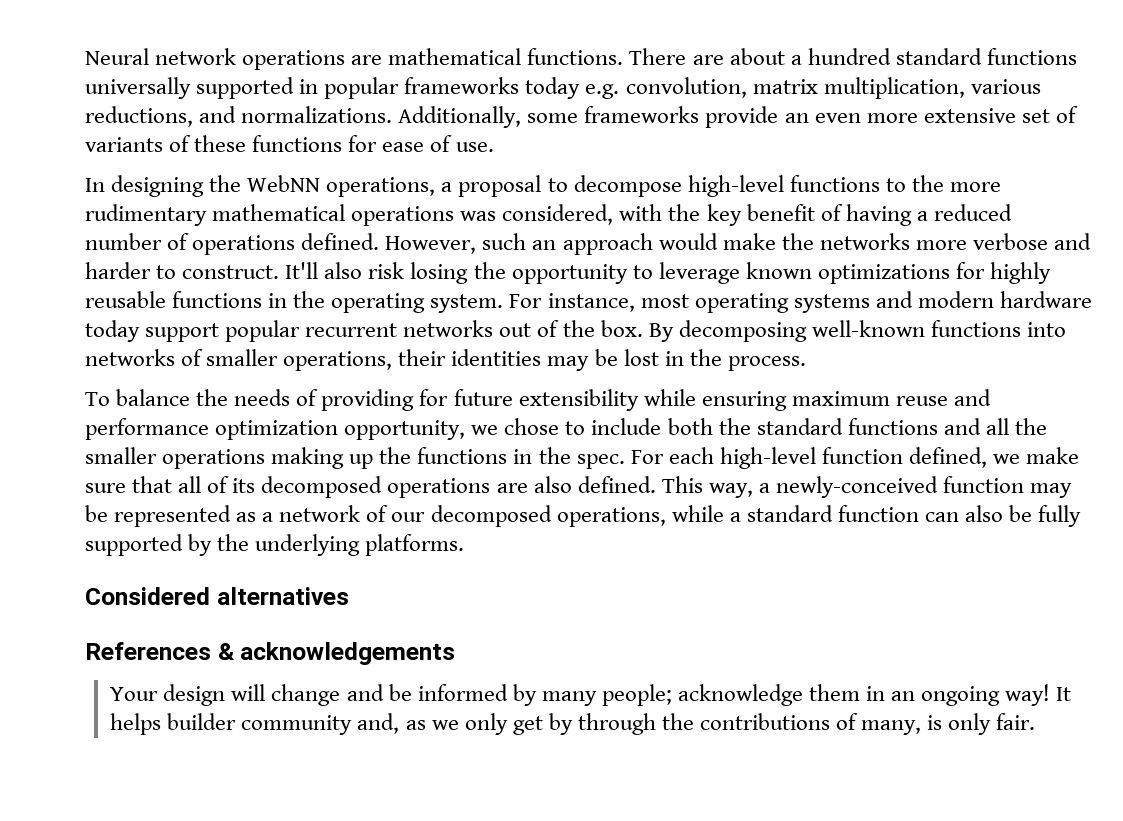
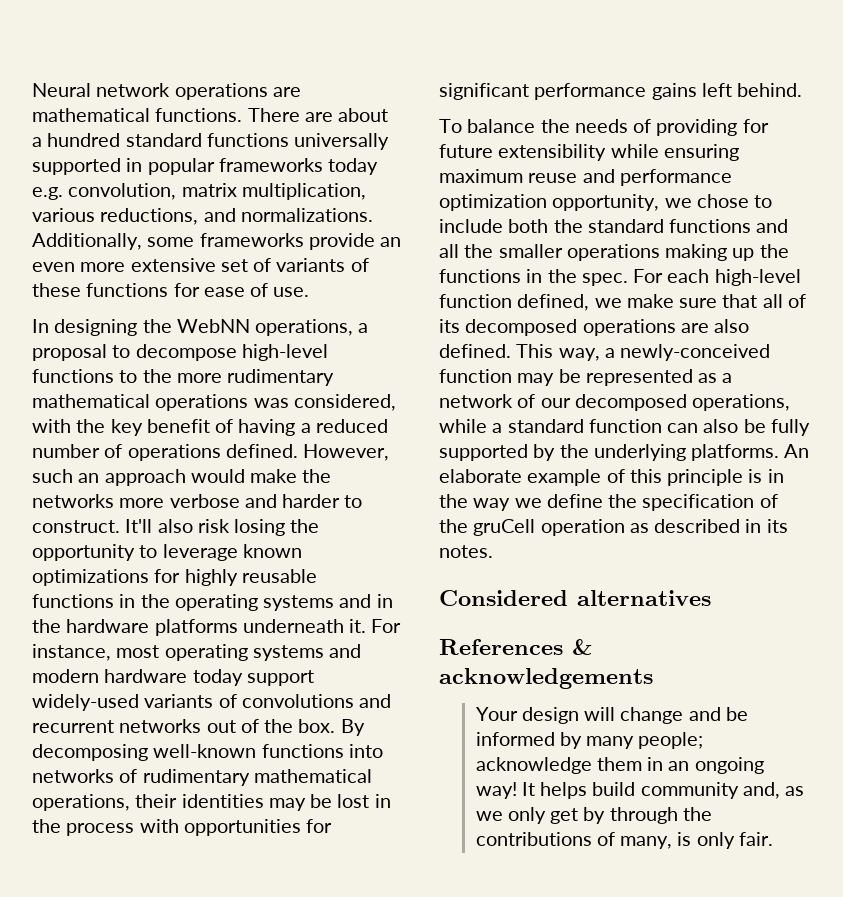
- It'll also risk losing the opportunity to leverage known optimizations for highly reusable functions in the operating system.
+ It'll also risk losing the opportunity to leverage known optimizations for highly reusable functions in the operating systems and in the hardware platforms underneath it.
- For instance, most operating systems and modern hardware today support popular recurrent networks out of the box.
+ For instance, most operating systems and modern hardware today support widely-used variants of convolutions and recurrent networks out of the box.
- By decomposing well-known functions into networks of smaller operations, their identities may be lost in the process.
+ By decomposing well-known functions into networks of rudimentary mathematical operations, their identities may be lost in the process with opportunities for significant performance gains left behind.
+ An elaborate example of this principle is in the way we define the specification of the gruCell operation as described in its notes.
- It helps builder community and, as we only get by through the contributions of many, is only fair.
+ It helps build community and, as we only get by through the contributions of many, is only fair.

